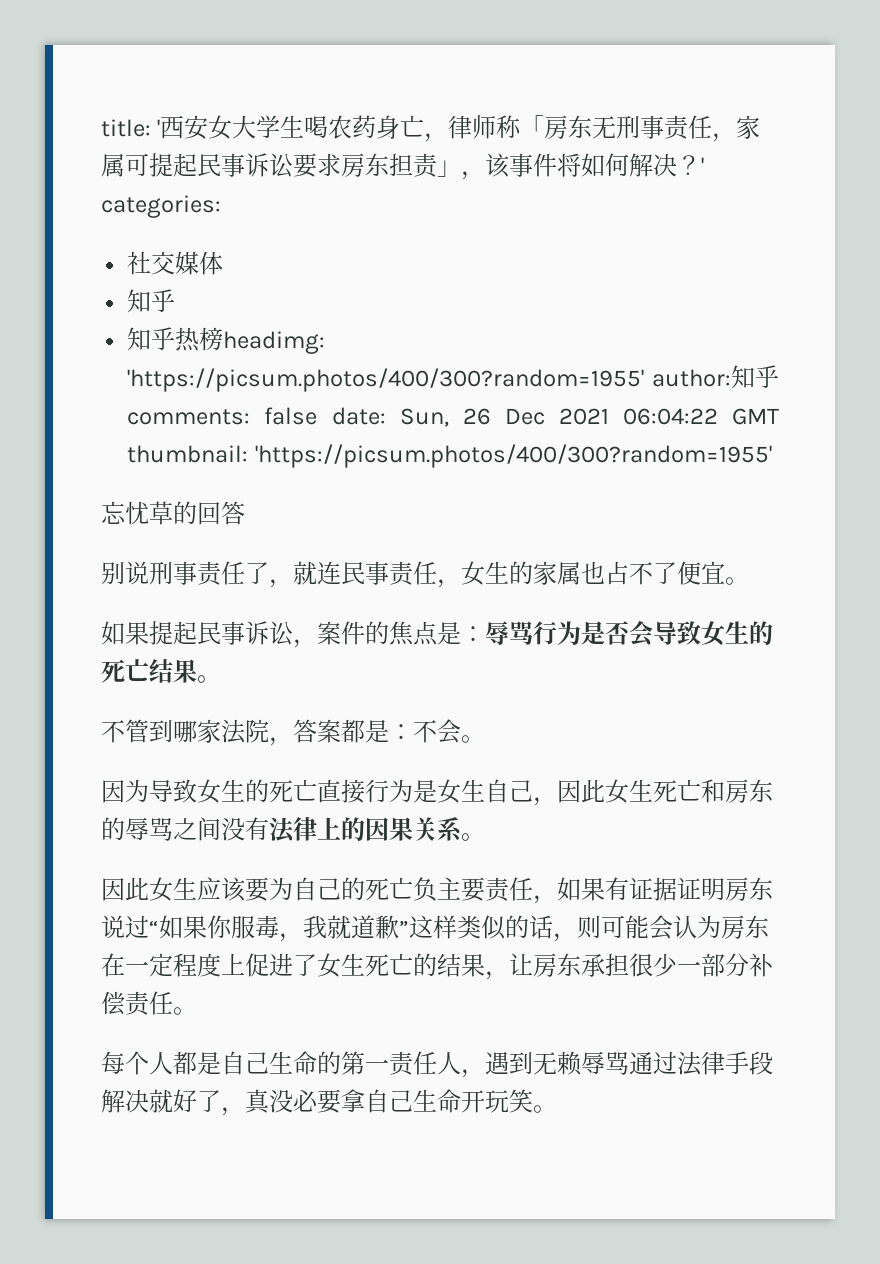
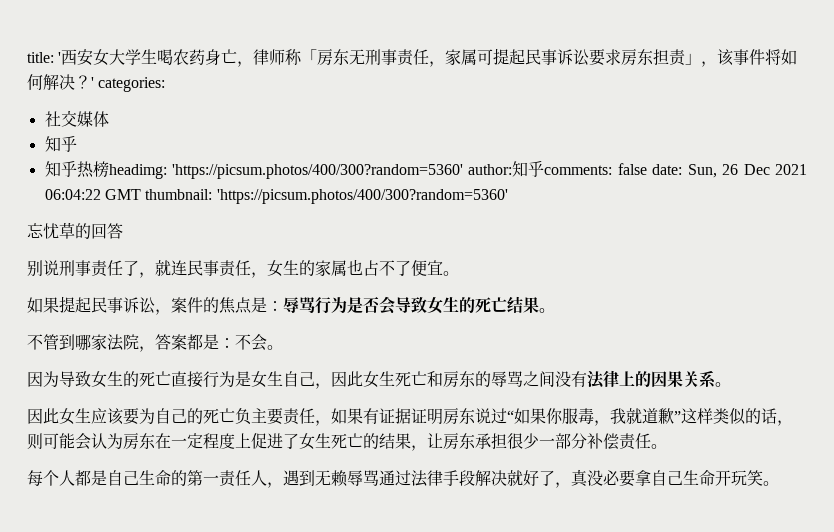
- 知乎热榜headimg: 'https://picsum.photos/400/300?random=1955' author:知乎comments: false date: Sun, 26 Dec 2021 06:04:22 GMT thumbnail: 'https://picsum.photos/400/300?random=1955'
+ 知乎热榜headimg: 'https://picsum.photos/400/300?random=5360' author:知乎comments: false date: Sun, 26 Dec 2021 06:04:22 GMT thumbnail: 'https://picsum.photos/400/300?random=5360'

